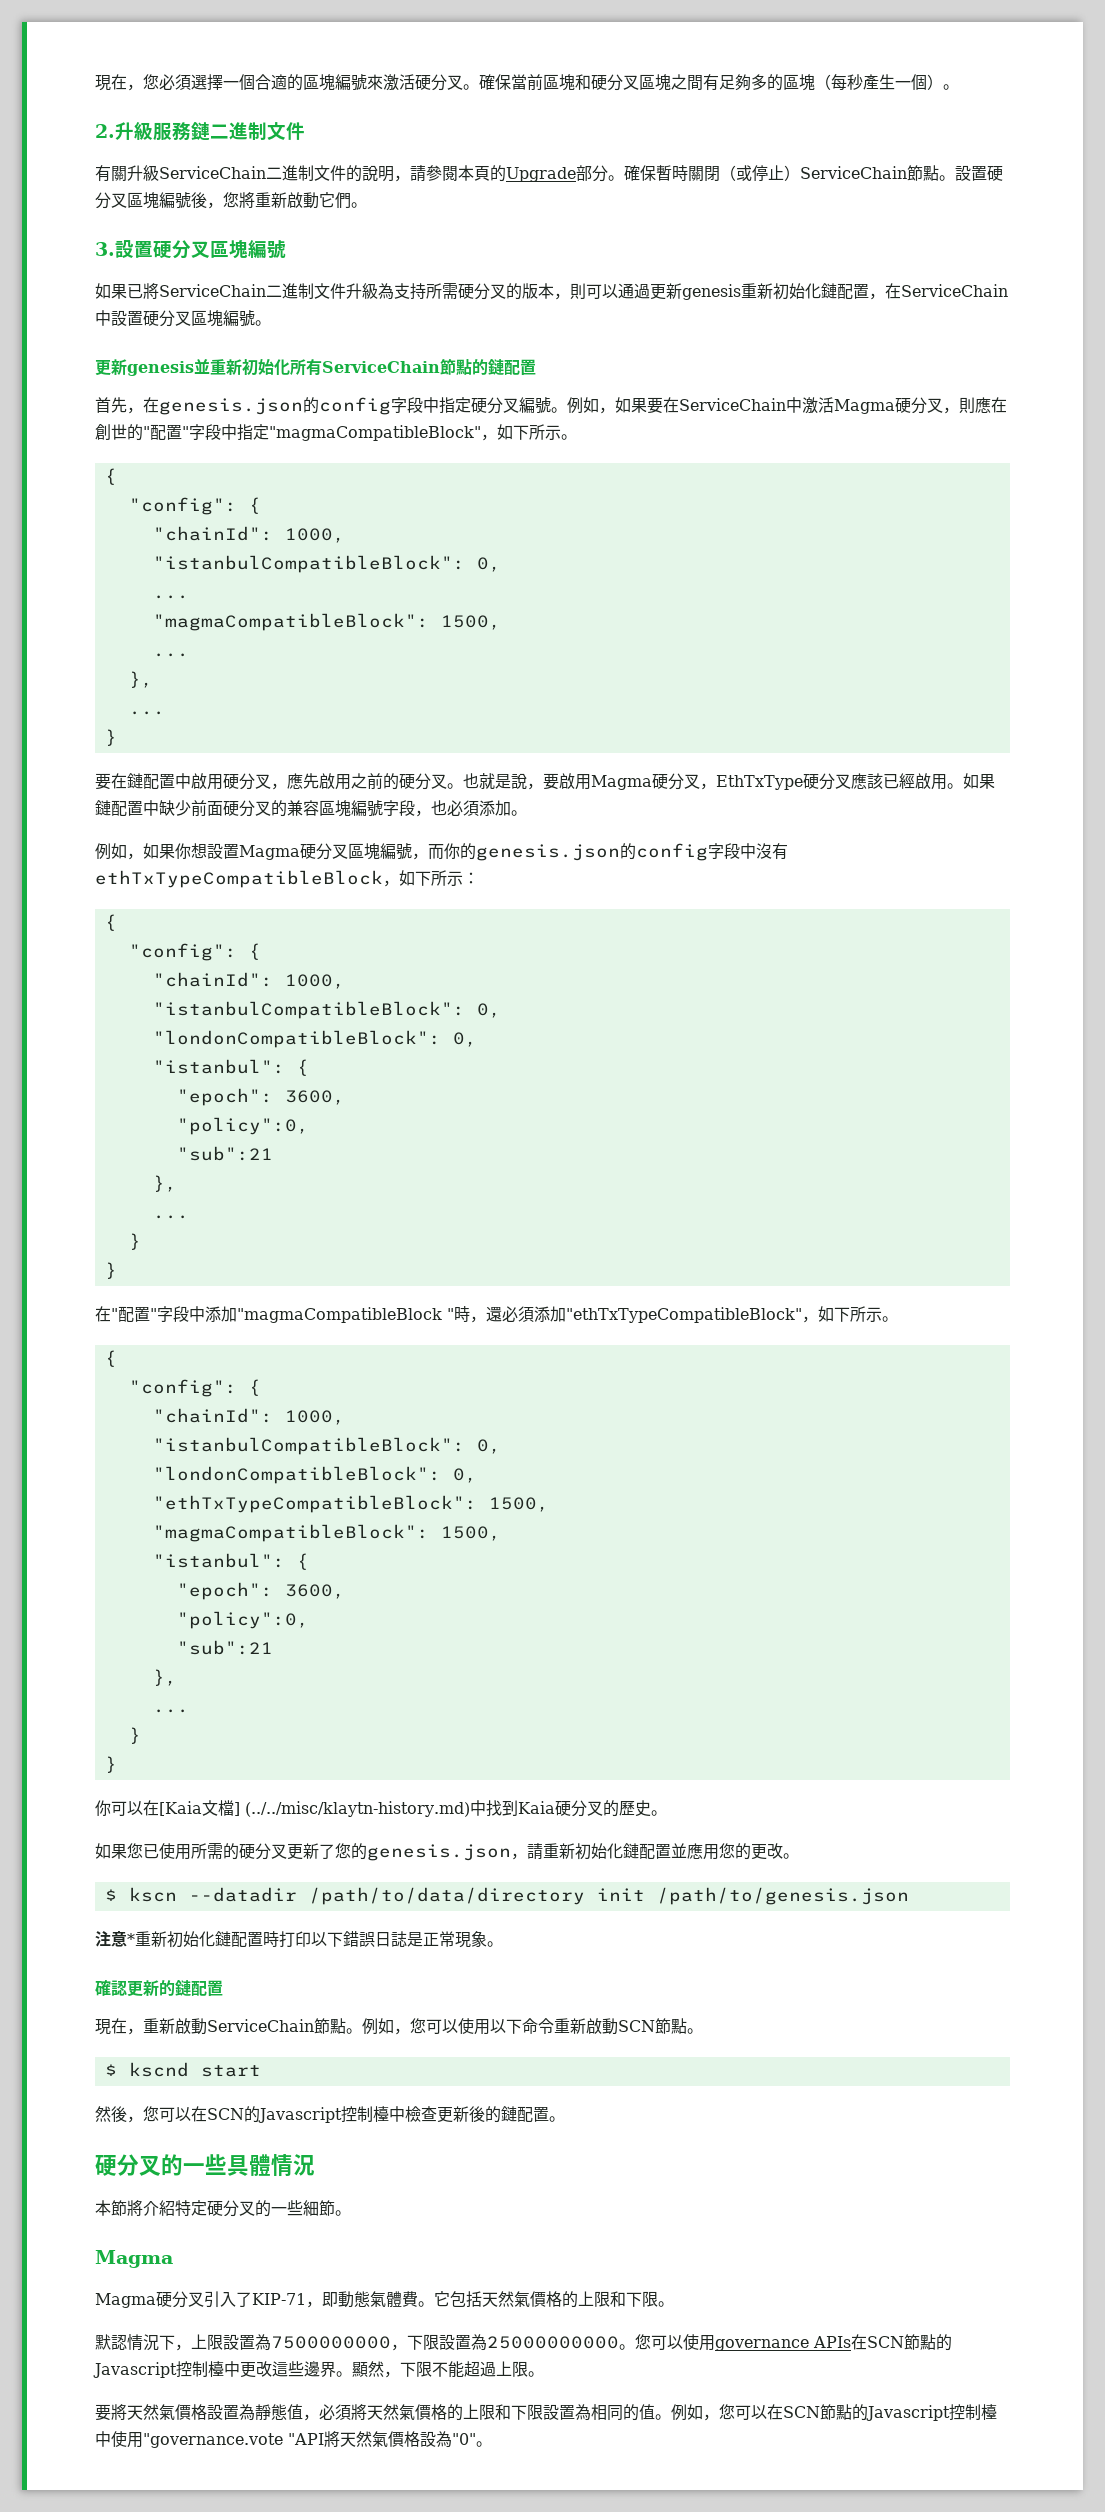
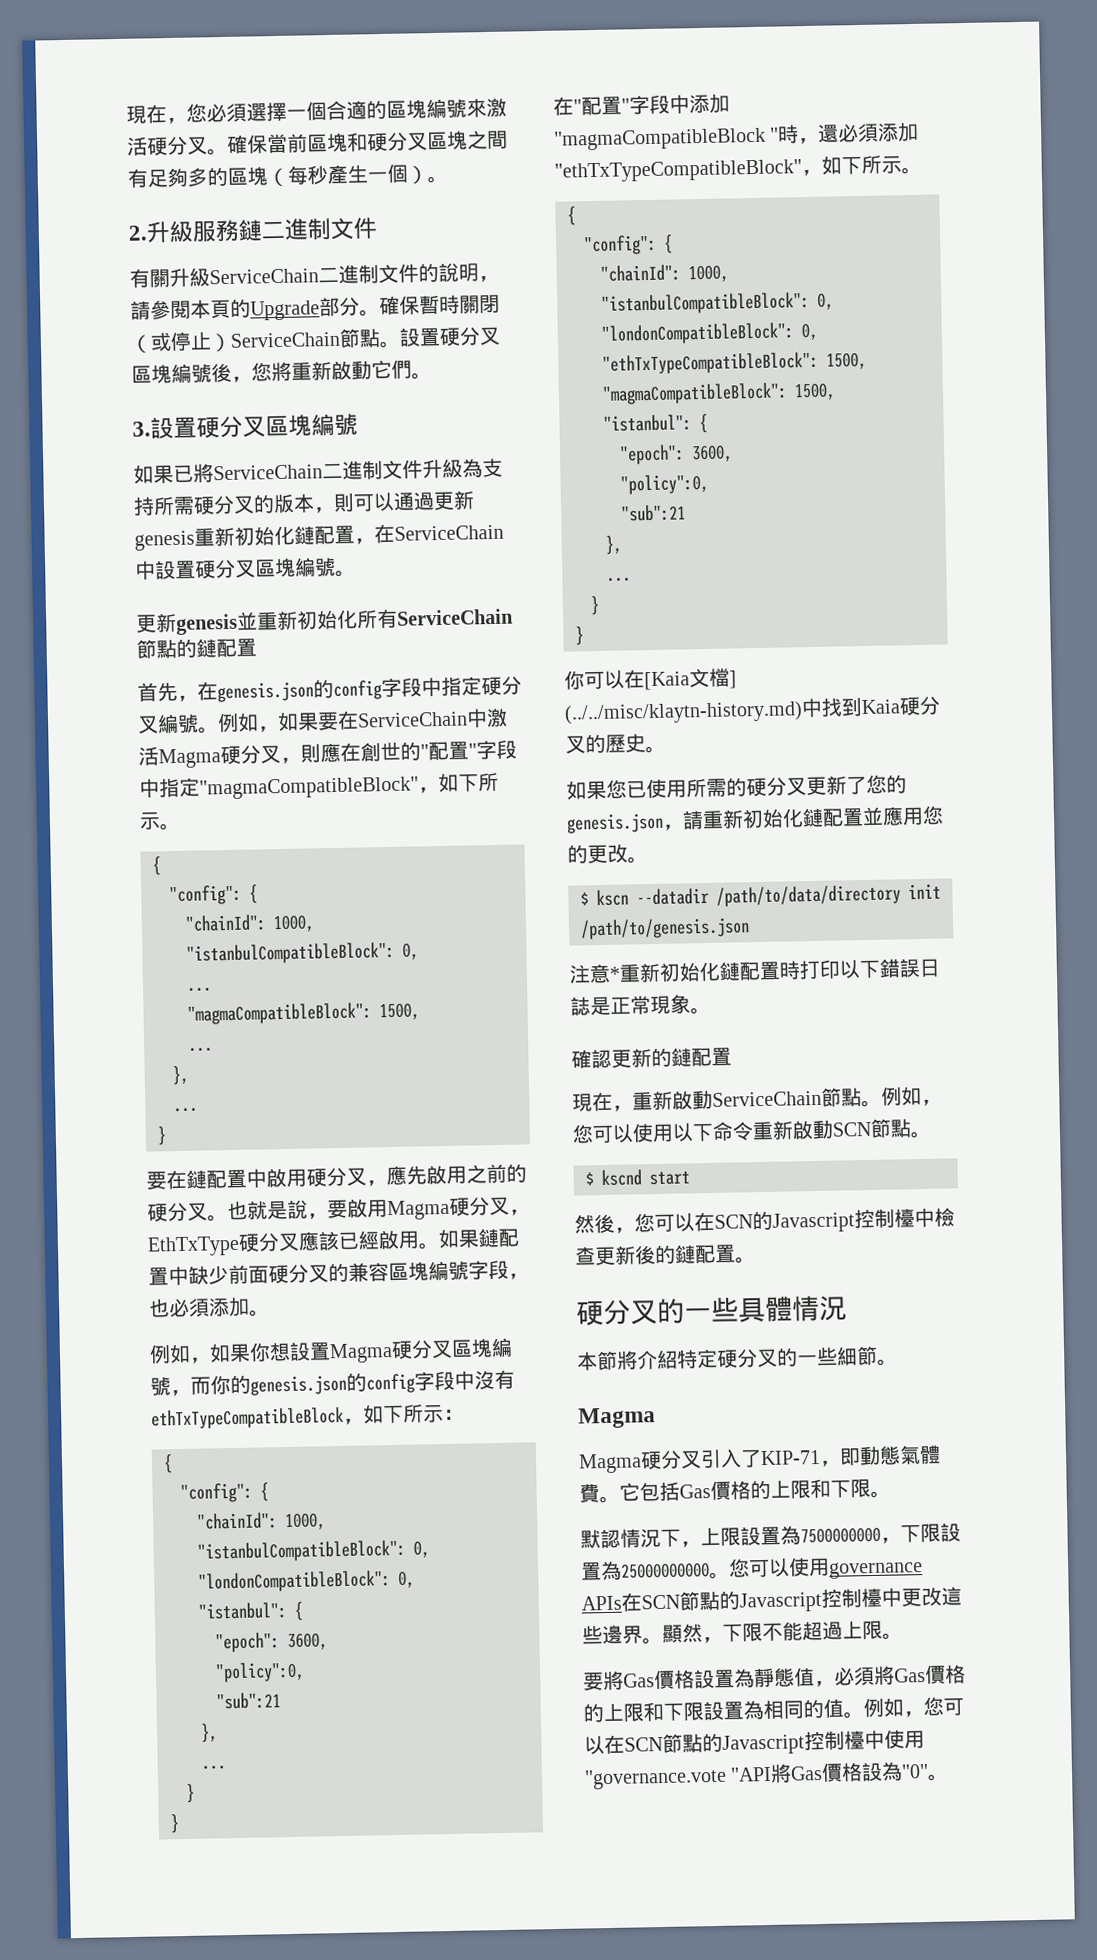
- 它包括天然氣價格的上限和下限。
+ 它包括Gas價格的上限和下限。
- 要將天然氣價格設置為靜態值，必須將天然氣價格的上限和下限設置為相同的值。
+ 要將Gas價格設置為靜態值，必須將Gas價格的上限和下限設置為相同的值。
- 例如，您可以在SCN節點的Javascript控制檯中使用"governance.vote "API將天然氣價格設為"0"。
+ 例如，您可以在SCN節點的Javascript控制檯中使用"governance.vote "API將Gas價格設為"0"。

